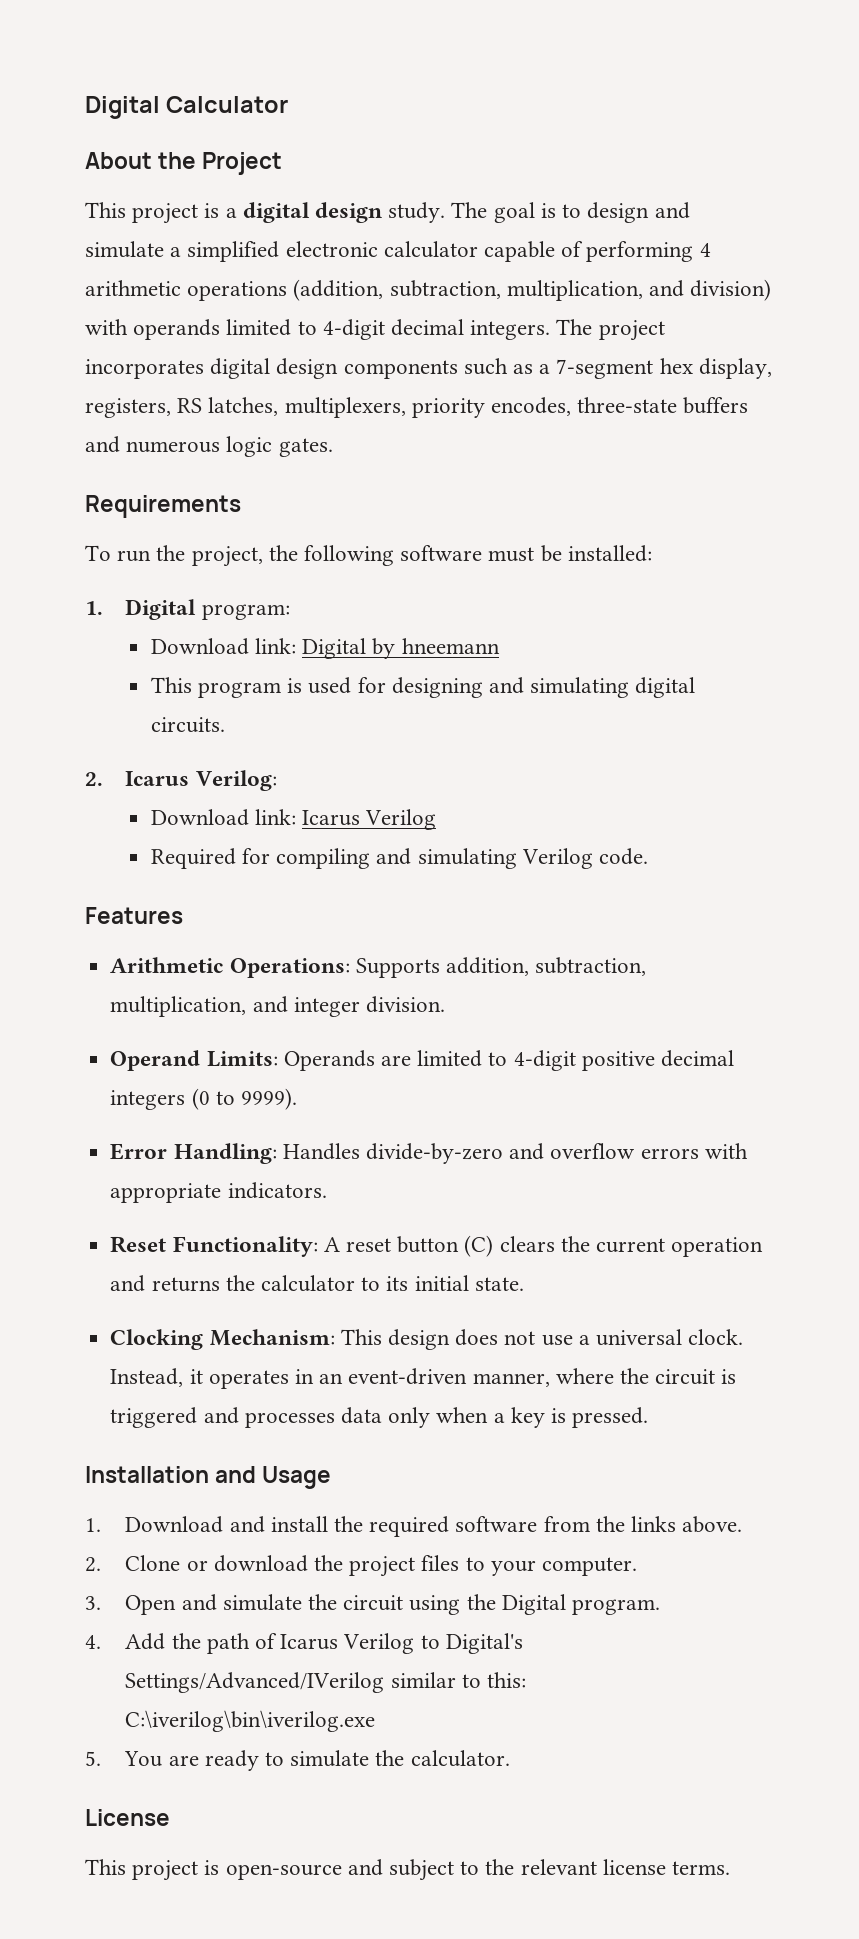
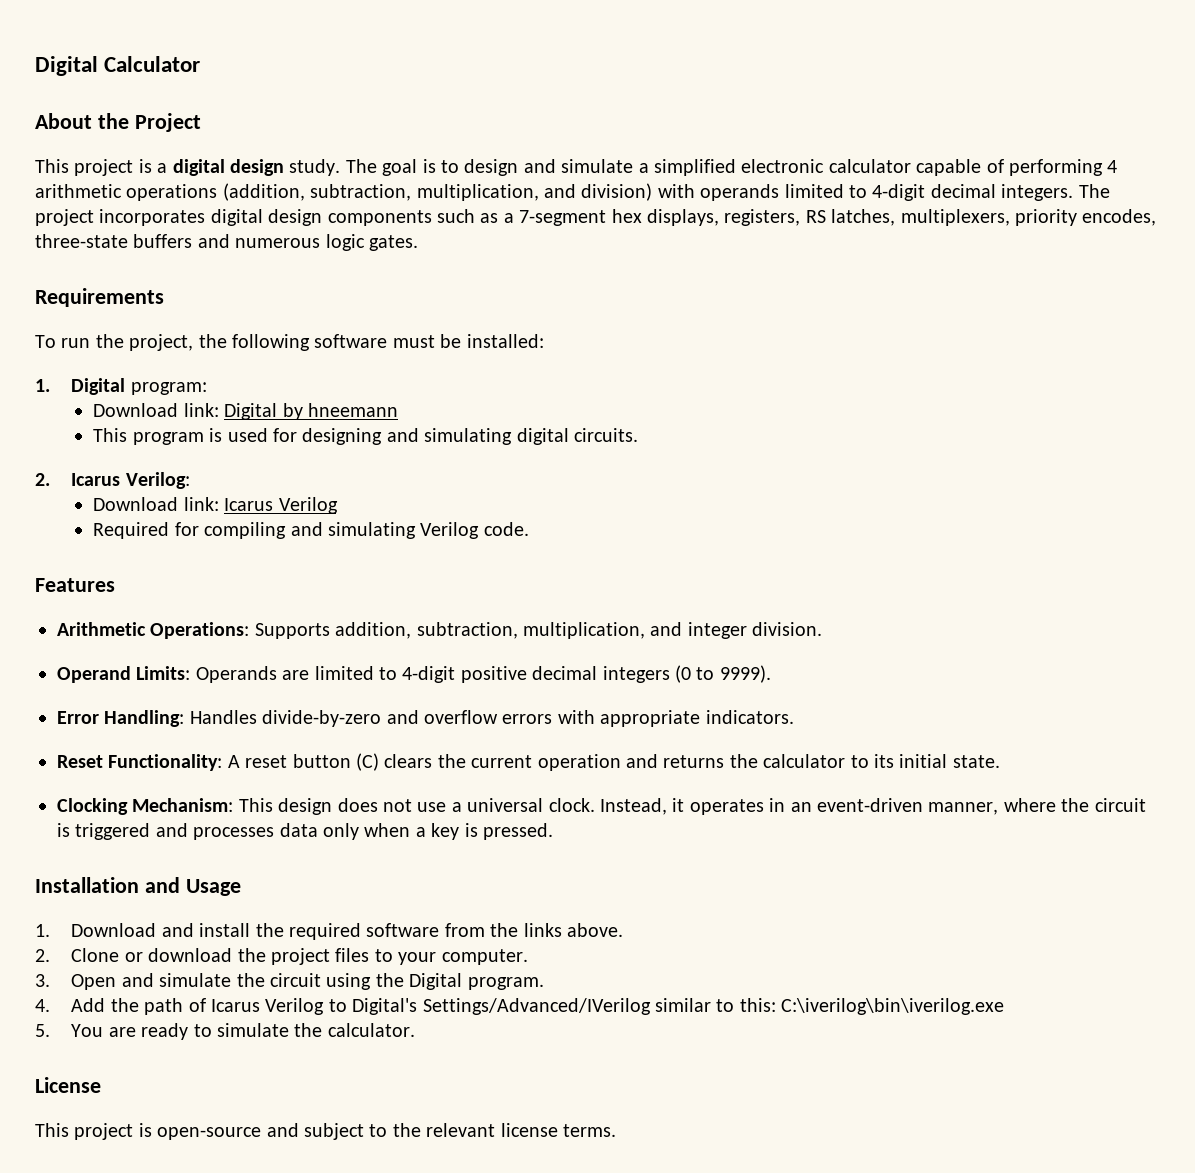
- The project incorporates digital design components such as a 7-segment hex display, registers, RS latches, multiplexers, priority encodes, three-state buffers and numerous logic gates.
+ The project incorporates digital design components such as a 7-segment hex displays, registers, RS latches, multiplexers, priority encodes, three-state buffers and numerous logic gates.

